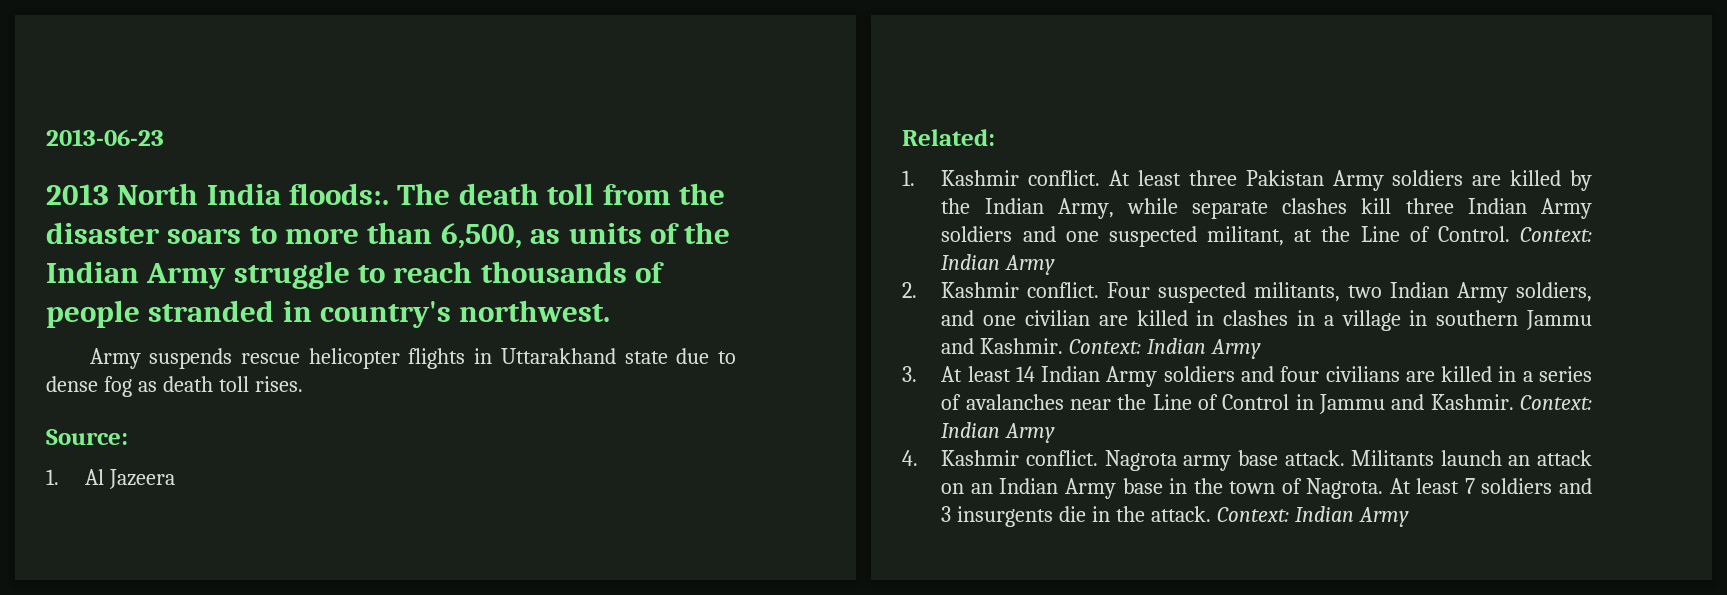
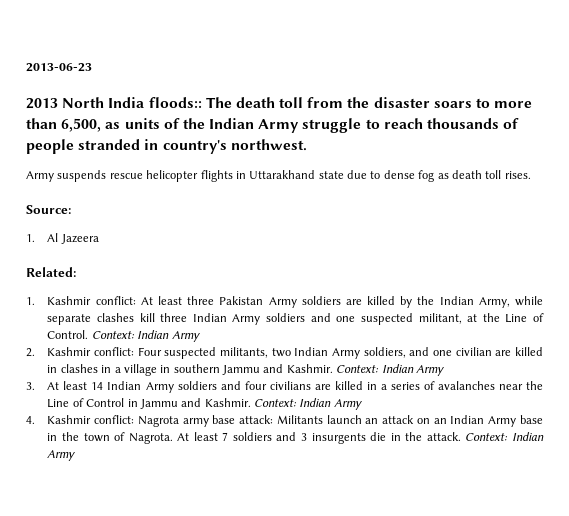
- 2013 North India floods:. The death toll from the disaster soars to more than 6,500, as units of the Indian Army struggle to reach thousands of people stranded in country's northwest.
+ 2013 North India floods:: The death toll from the disaster soars to more than 6,500, as units of the Indian Army struggle to reach thousands of people stranded in country's northwest.
- 1. Kashmir conflict. At least three Pakistan Army soldiers are killed by the Indian Army, while separate clashes kill three Indian Army soldiers and one suspected militant, at the Line of Control.
+ 1. Kashmir conflict: At least three Pakistan Army soldiers are killed by the Indian Army, while separate clashes kill three Indian Army soldiers and one suspected militant, at the Line of Control.
- 2. Kashmir conflict. Four suspected militants, two Indian Army soldiers, and one civilian are killed in clashes in a village in southern Jammu and Kashmir.
+ 2. Kashmir conflict: Four suspected militants, two Indian Army soldiers, and one civilian are killed in clashes in a village in southern Jammu and Kashmir.
- 4. Kashmir conflict. Nagrota army base attack. Militants launch an attack on an Indian Army base in the town of Nagrota.
+ 4. Kashmir conflict: Nagrota army base attack: Militants launch an attack on an Indian Army base in the town of Nagrota.

